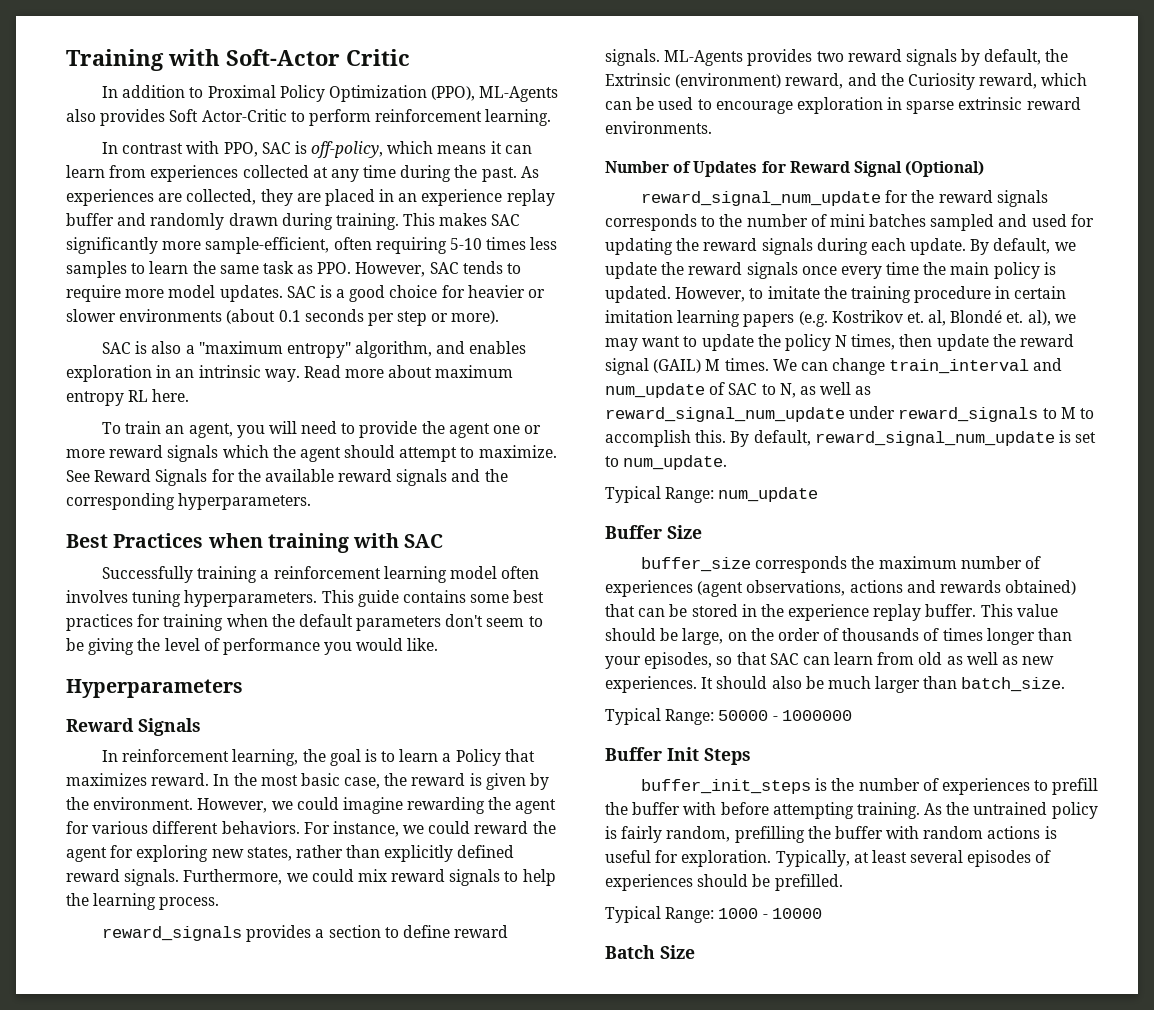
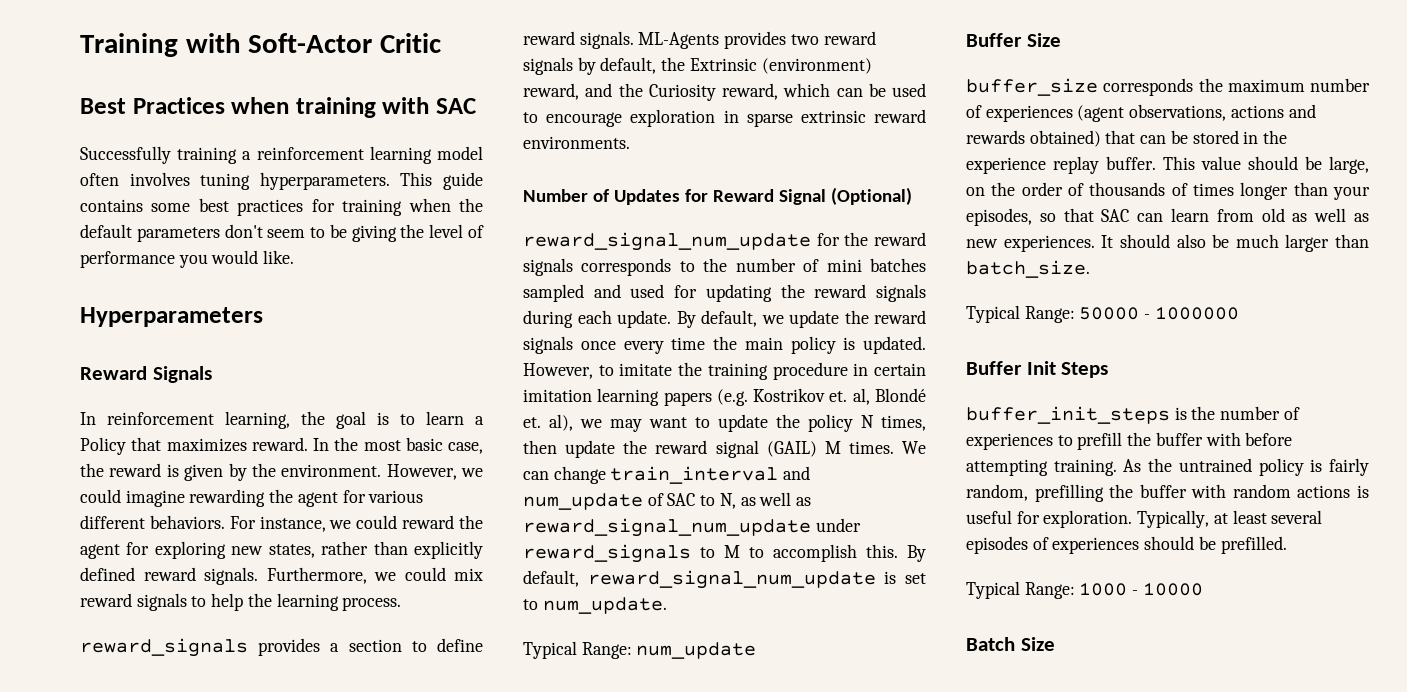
- In addition to Proximal Policy Optimization (PPO), ML-Agents also provides Soft Actor-Critic to perform reinforcement learning.
- In contrast with PPO, SAC is off-policy, which means it can learn from experiences collected at any time during the past. As experiences are collected, they are placed in an experience replay buffer and randomly drawn during training. This makes SAC significantly more sample-efficient, often requiring 5-10 times less samples to learn the same task as PPO. However, SAC tends to require more model updates. SAC is a good choice for heavier or slower environments (about 0.1 seconds per step or more).
- SAC is also a "maximum entropy" algorithm, and enables exploration in an intrinsic way. Read more about maximum entropy RL here.
- To train an agent, you will need to provide the agent one or more reward signals which the agent should attempt to maximize. See Reward Signals for the available reward signals and the corresponding hyperparameters.

